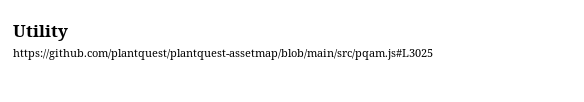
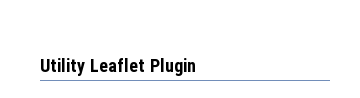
- Utility
- https://github.com/plantquest/plantquest-assetmap/blob/main/src/pqam.js#L3025
+ Utility Leaflet Plugin

